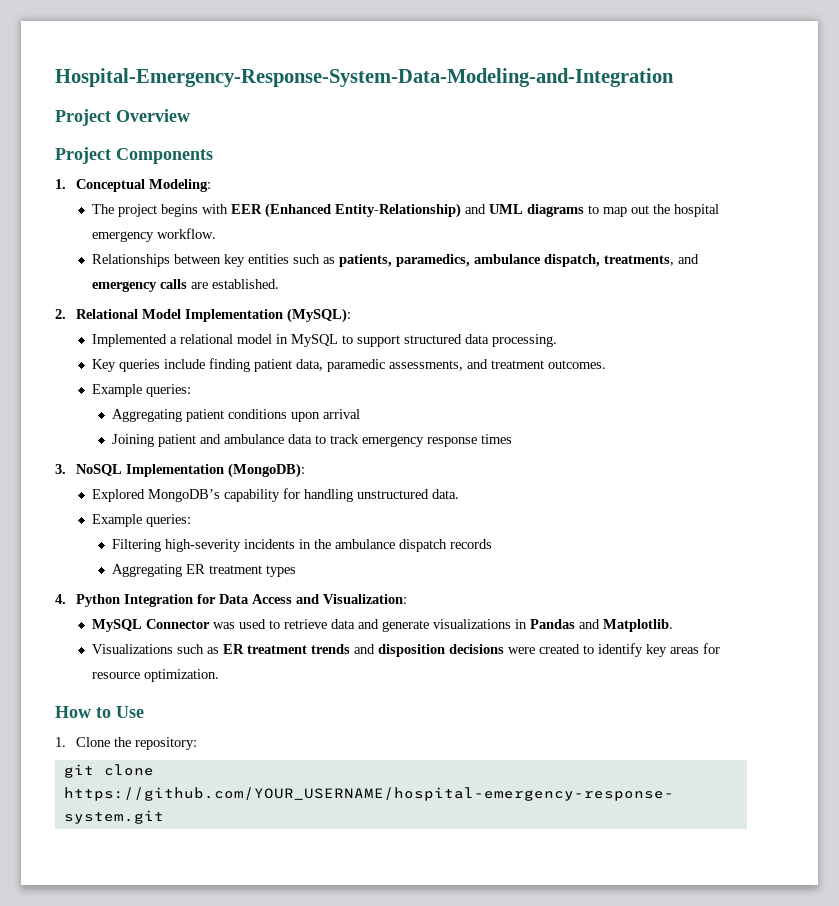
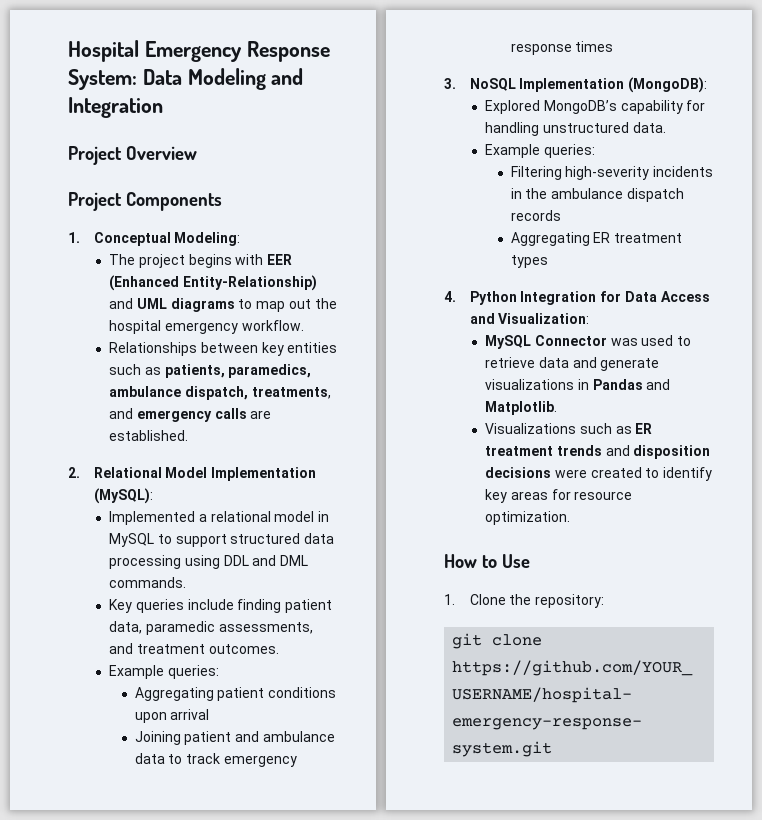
- Hospital-Emergency-Response-System-Data-Modeling-and-Integration
+ Hospital Emergency Response System: Data Modeling and Integration
- Implemented a relational model in MySQL to support structured data processing.
+ Implemented a relational model in MySQL to support structured data processing using DDL and DML commands.

